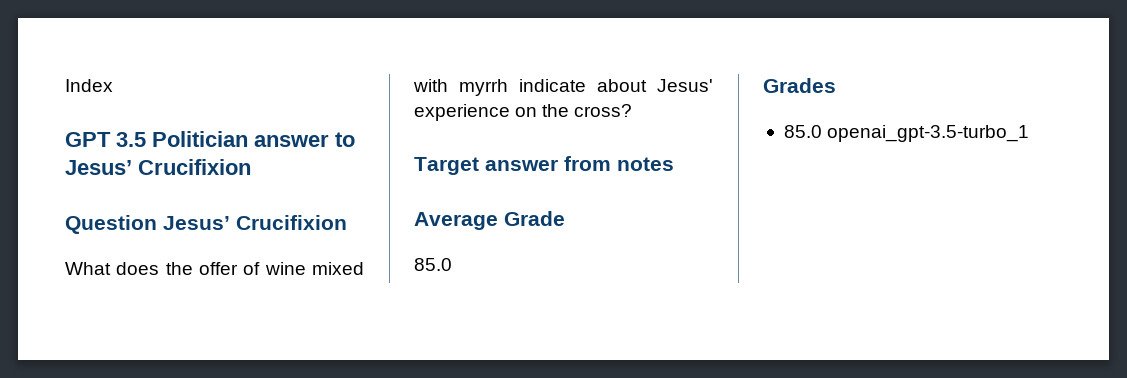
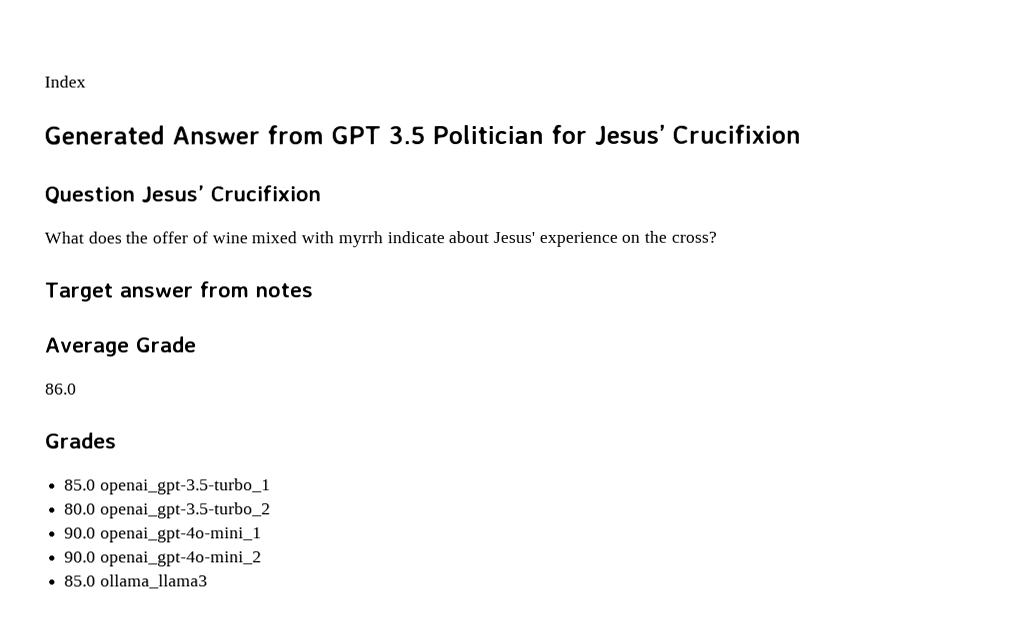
- GPT 3.5 Politician answer to Jesus’ Crucifixion
+ Generated Answer from GPT 3.5 Politician for Jesus’ Crucifixion
  Average Grade
- 85.0
+ 86.0
+ 80.0 openai_gpt-3.5-turbo_2
+ 90.0 openai_gpt-4o-mini_1
+ 90.0 openai_gpt-4o-mini_2
+ 85.0 ollama_llama3

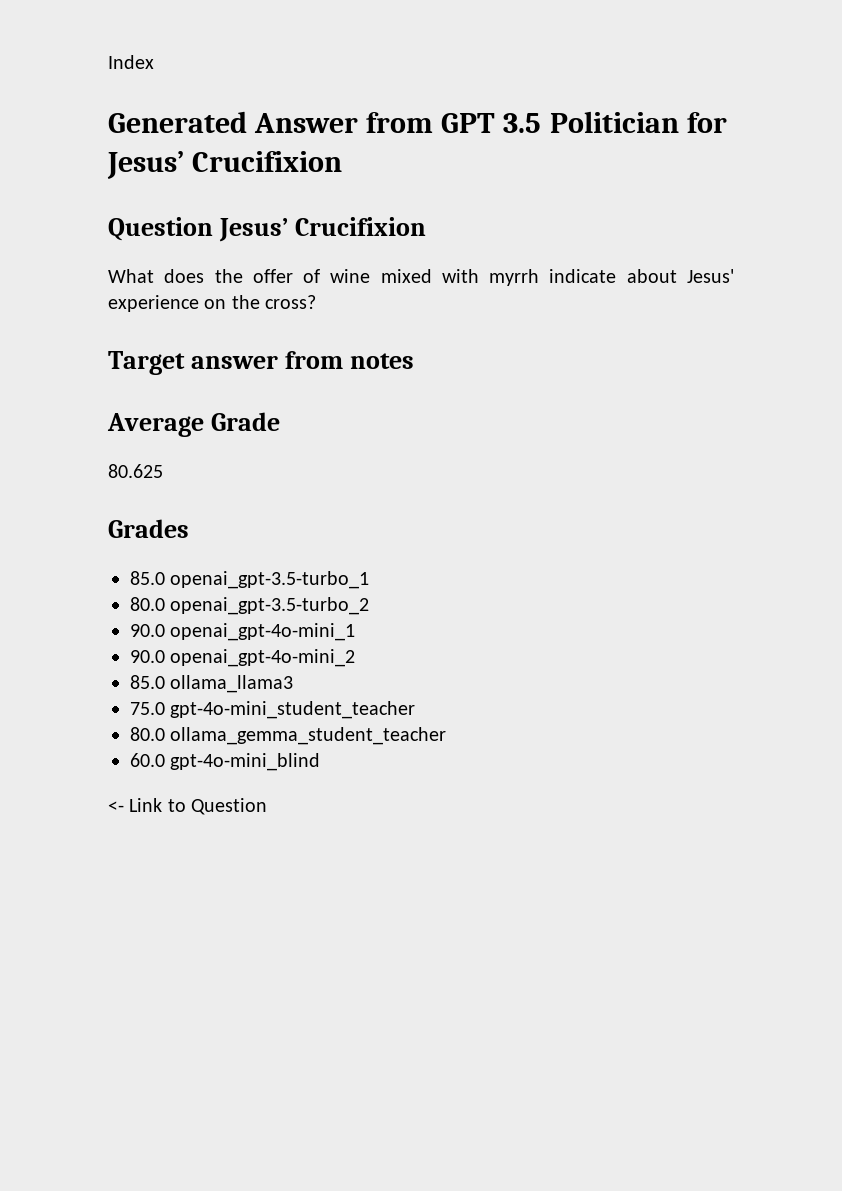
- 86.0
+ 80.625
+ 75.0 gpt-4o-mini_student_teacher
+ 80.0 ollama_gemma_student_teacher
+ 60.0 gpt-4o-mini_blind
+ <- Link to Question

